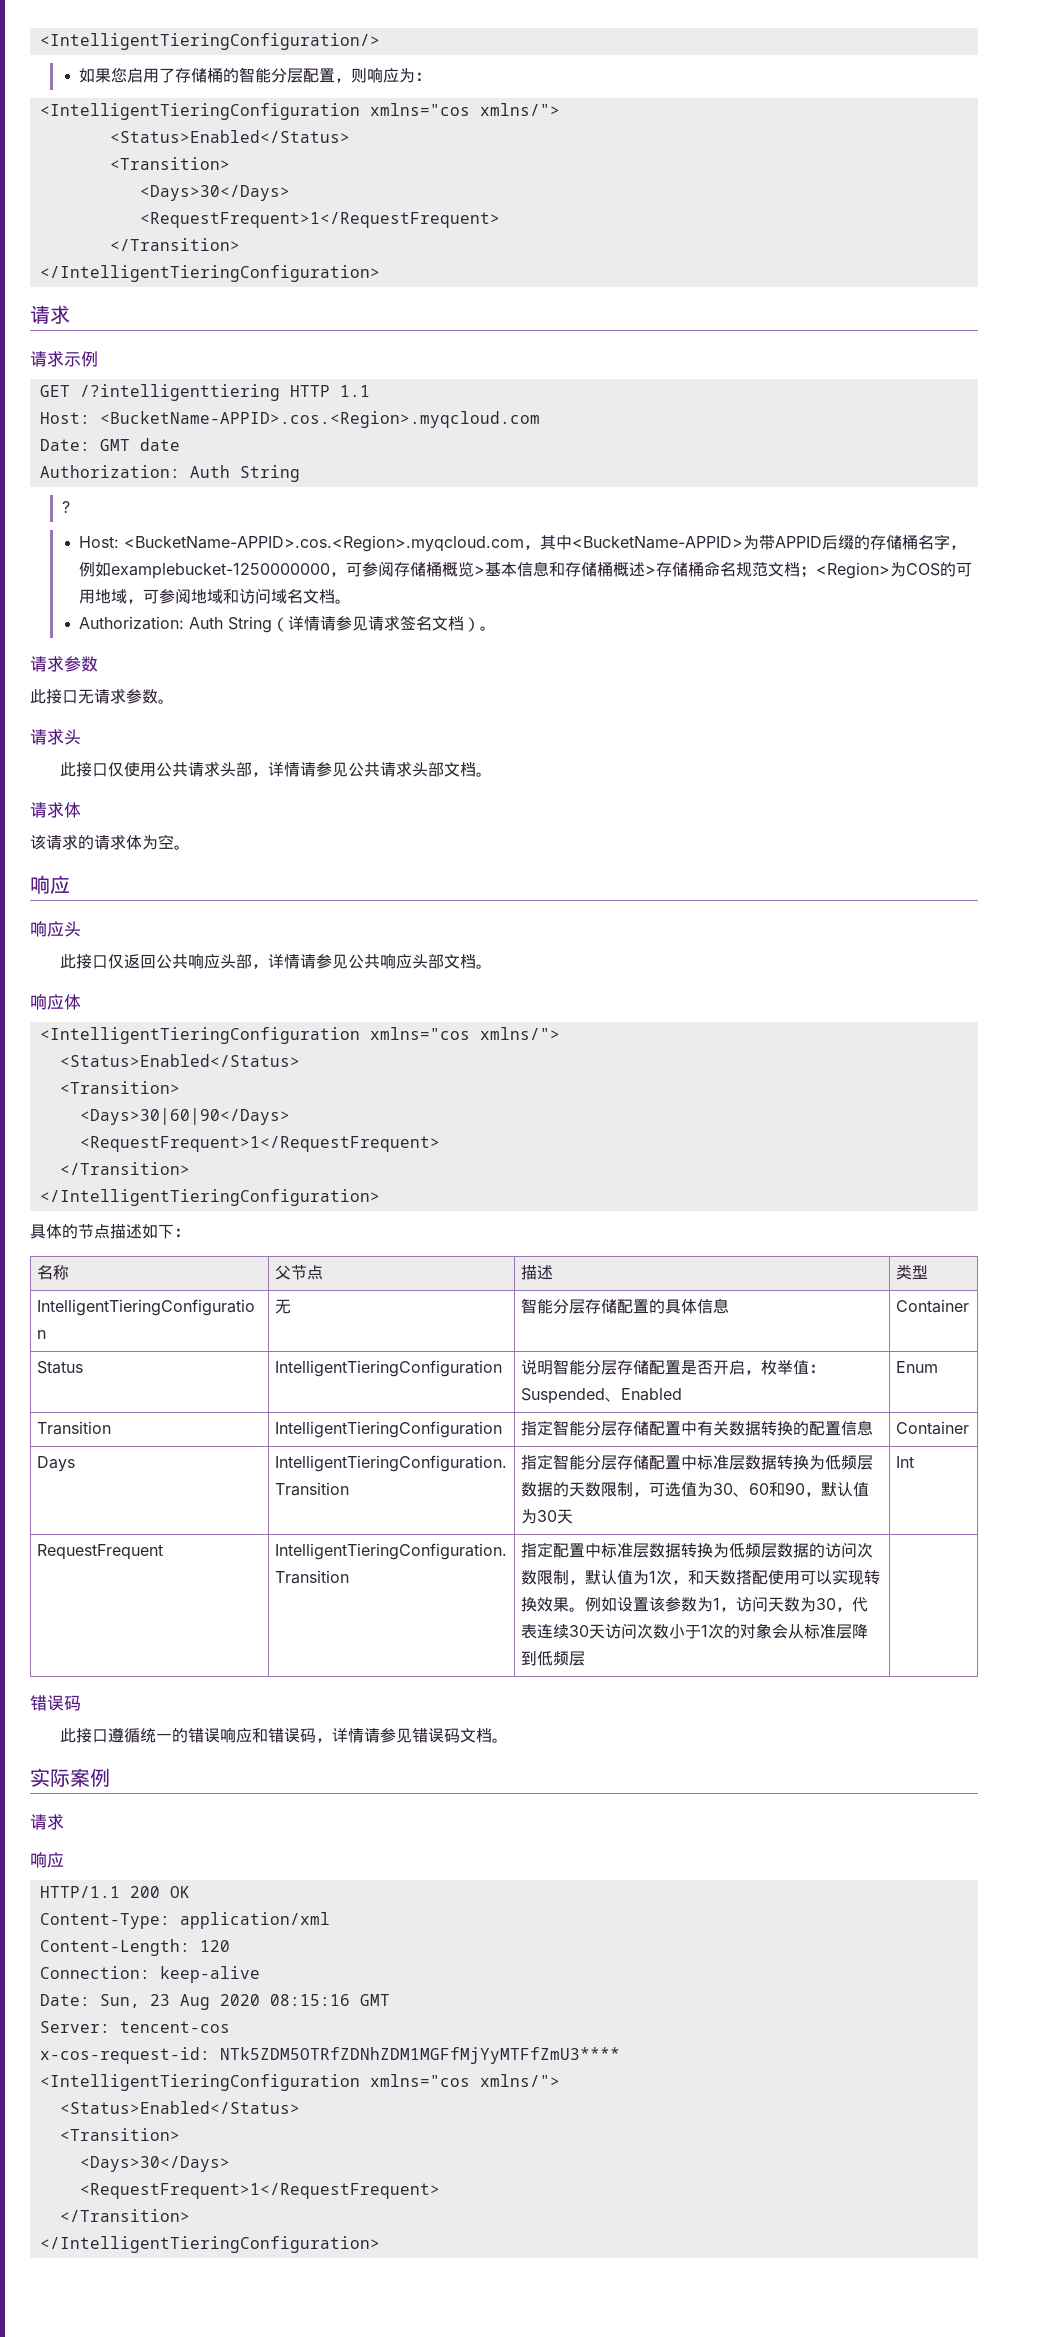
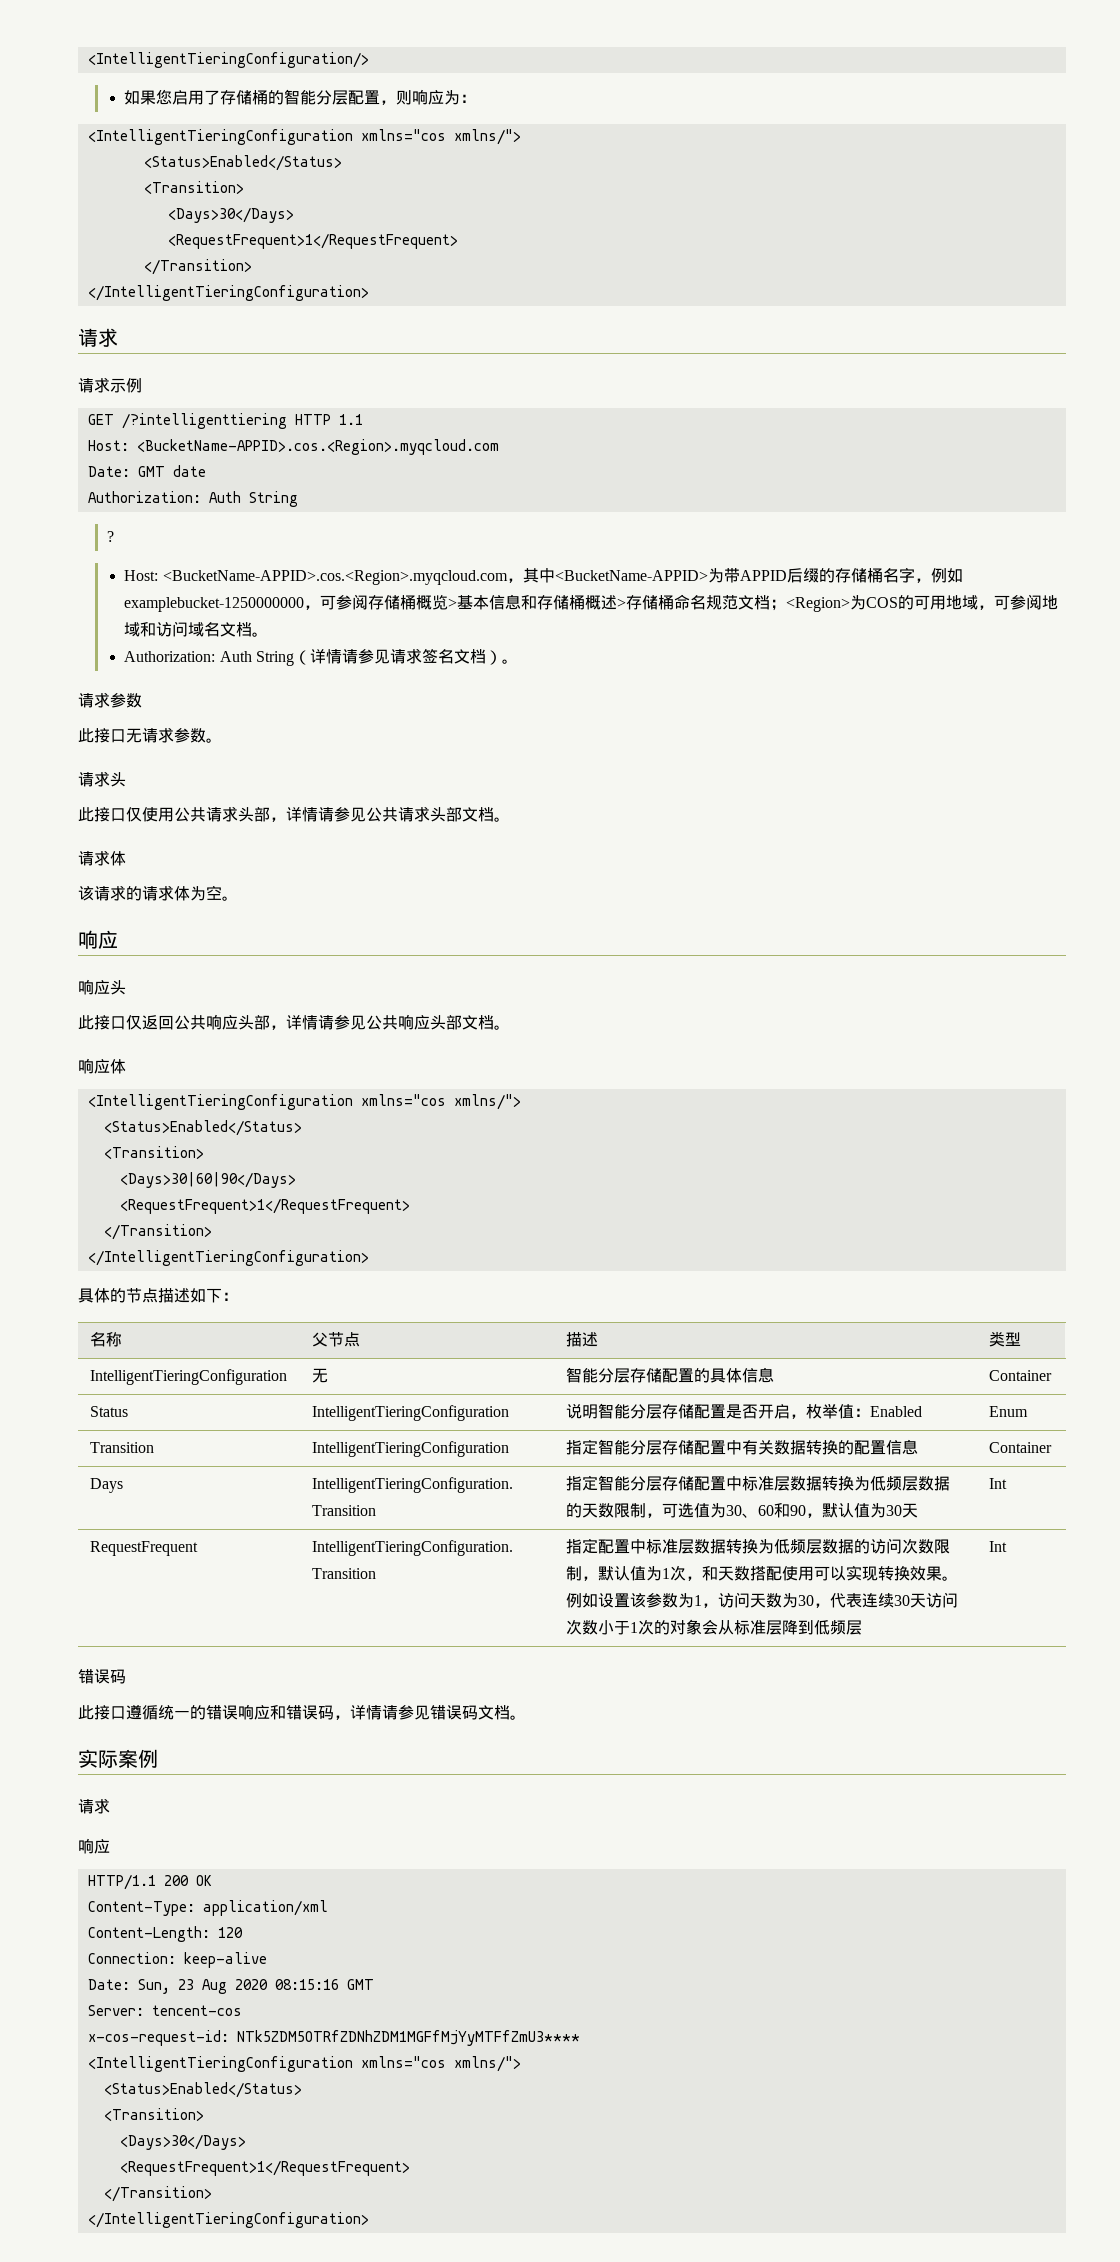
- Status | IntelligentTieringConfiguration | 说明智能分层存储配置是否开启，枚举值：Suspended、Enabled | Enum
+ Status | IntelligentTieringConfiguration | 说明智能分层存储配置是否开启，枚举值：Enabled | Enum
- 例如设置该参数为1，访问天数为30，代表连续30天访问次数小于1次的对象会从标准层降到低频层
+ 例如设置该参数为1，访问天数为30，代表连续30天访问次数小于1次的对象会从标准层降到低频层 | Int

